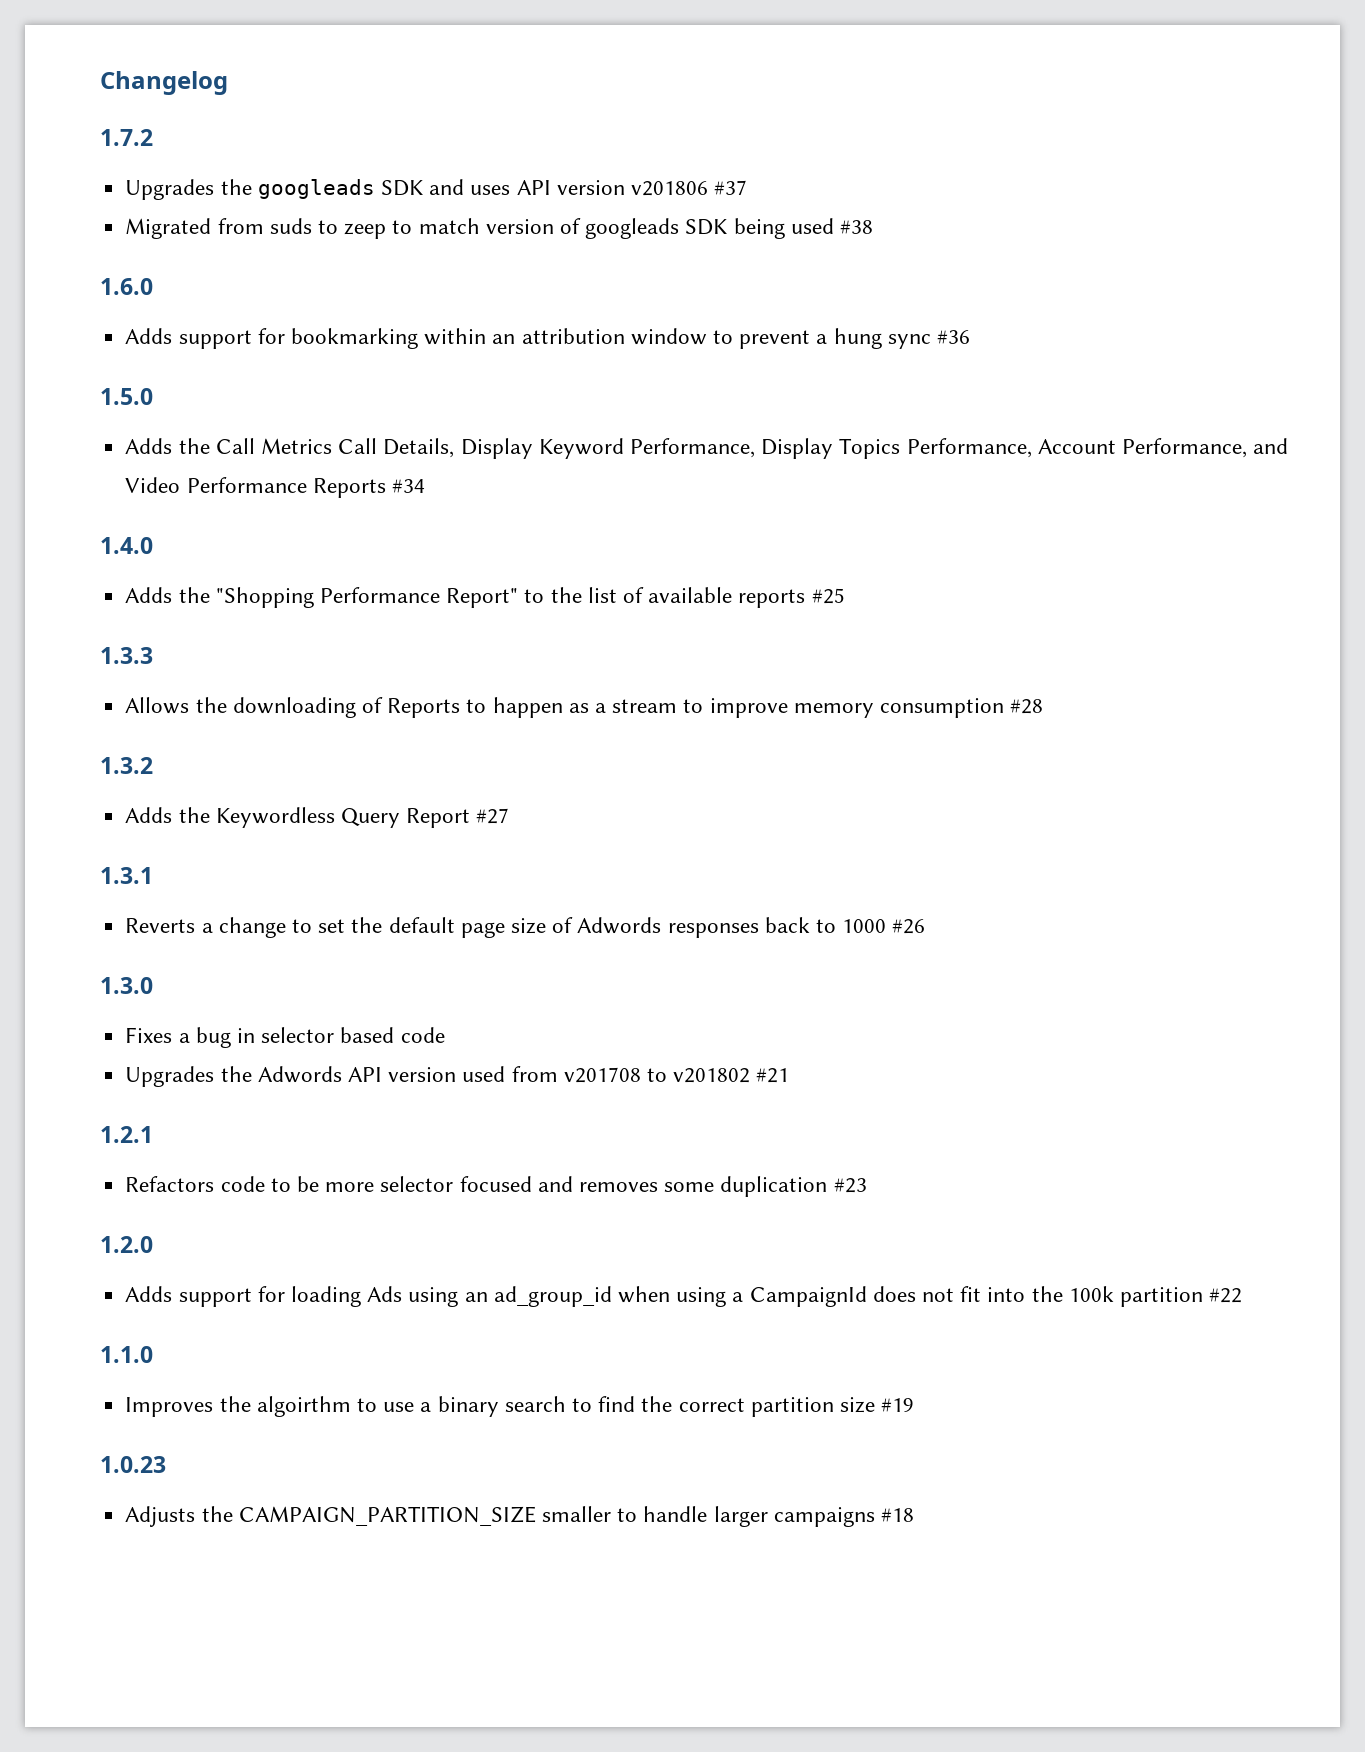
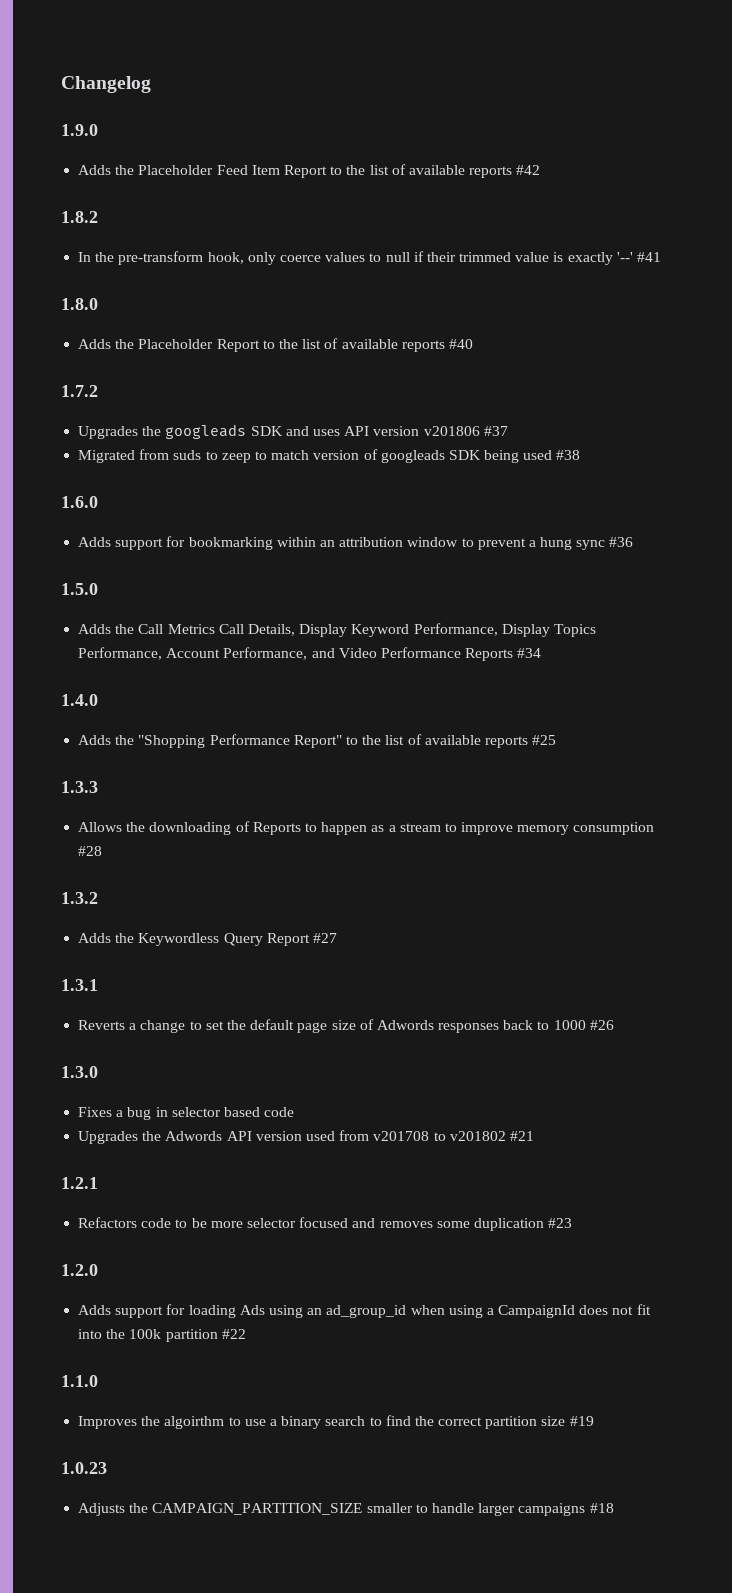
+ 1.9.0
+ Adds the Placeholder Feed Item Report to the list of available reports #42
+ 1.8.2
+ In the pre-transform hook, only coerce values to null if their trimmed value is exactly '--' #41
+ 1.8.0
+ Adds the Placeholder Report to the list of available reports #40

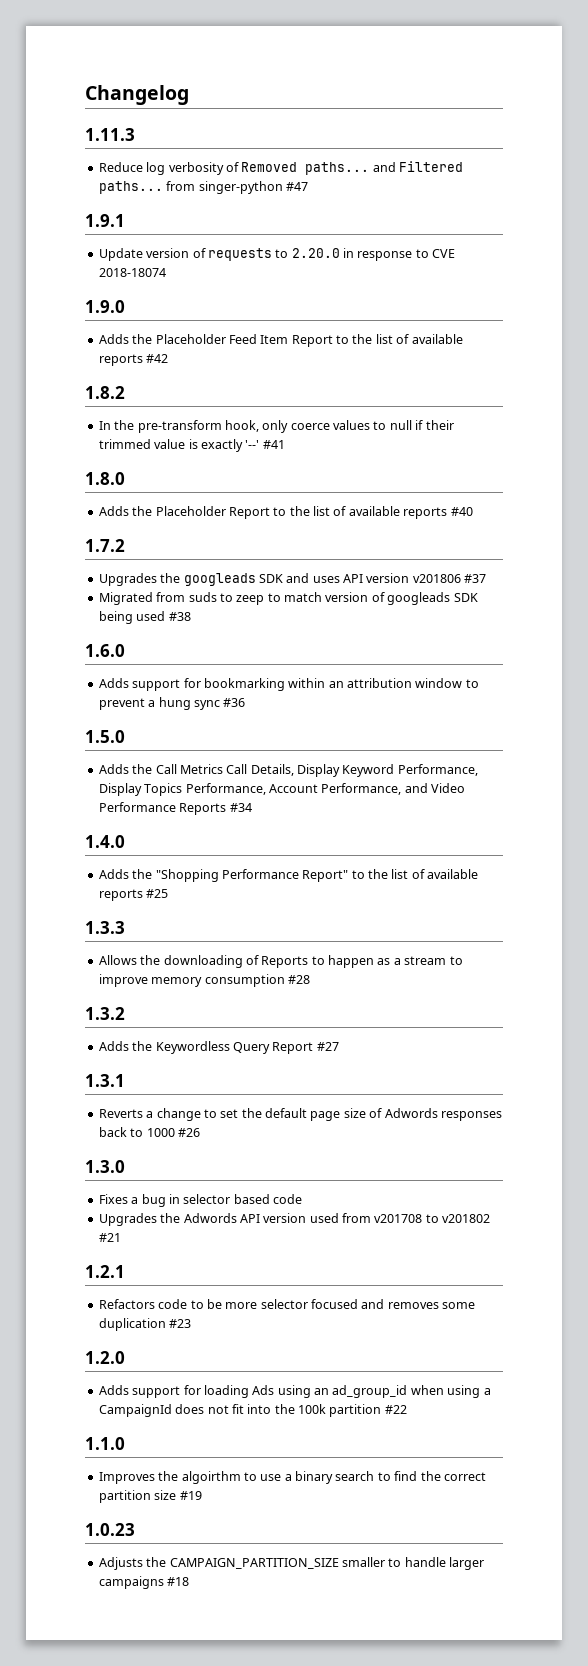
+ 1.11.3
+ Reduce log verbosity of Removed paths... and Filtered paths... from singer-python #47
+ 1.9.1
+ Update version of requests to 2.20.0 in response to CVE 2018-18074

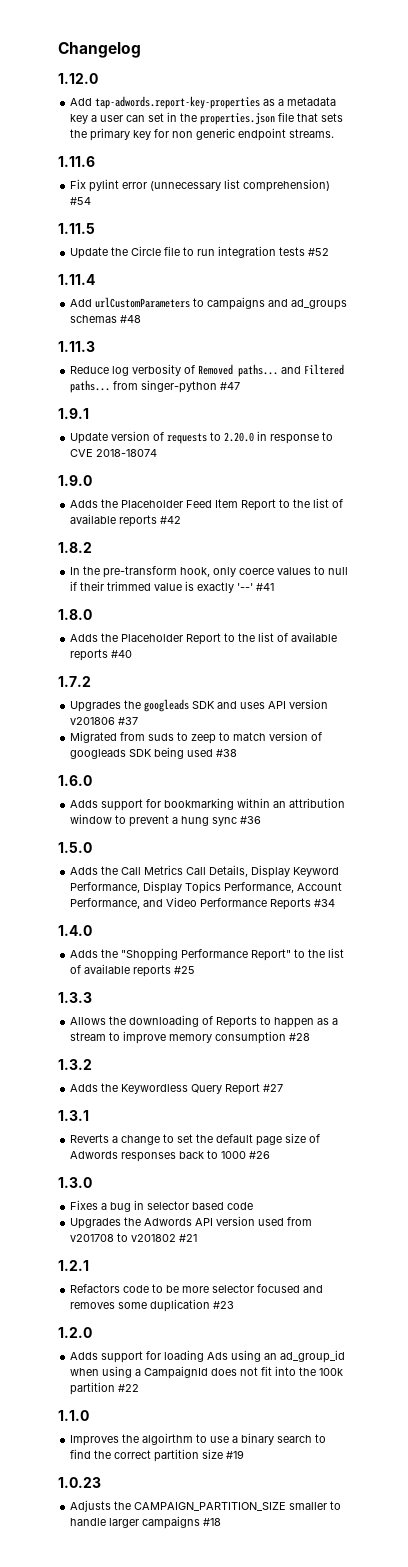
+ 1.12.0
+ Add tap-adwords.report-key-properties as a metadata key a user can set in the properties.json file that sets the primary key for non generic endpoint streams.
+ 1.11.6
+ Fix pylint error (unnecessary list comprehension) #54
+ 1.11.5
+ Update the Circle file to run integration tests #52
+ 1.11.4
+ Add urlCustomParameters to campaigns and ad_groups schemas #48

